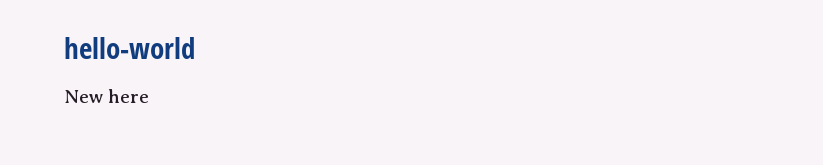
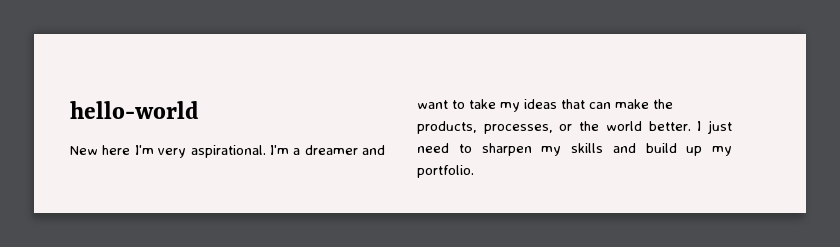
- New here
+ New here I'm very aspirational. I'm a dreamer and want to take my ideas that can make the products, processes, or the world better. I just need to sharpen my skills and build up my portfolio.

